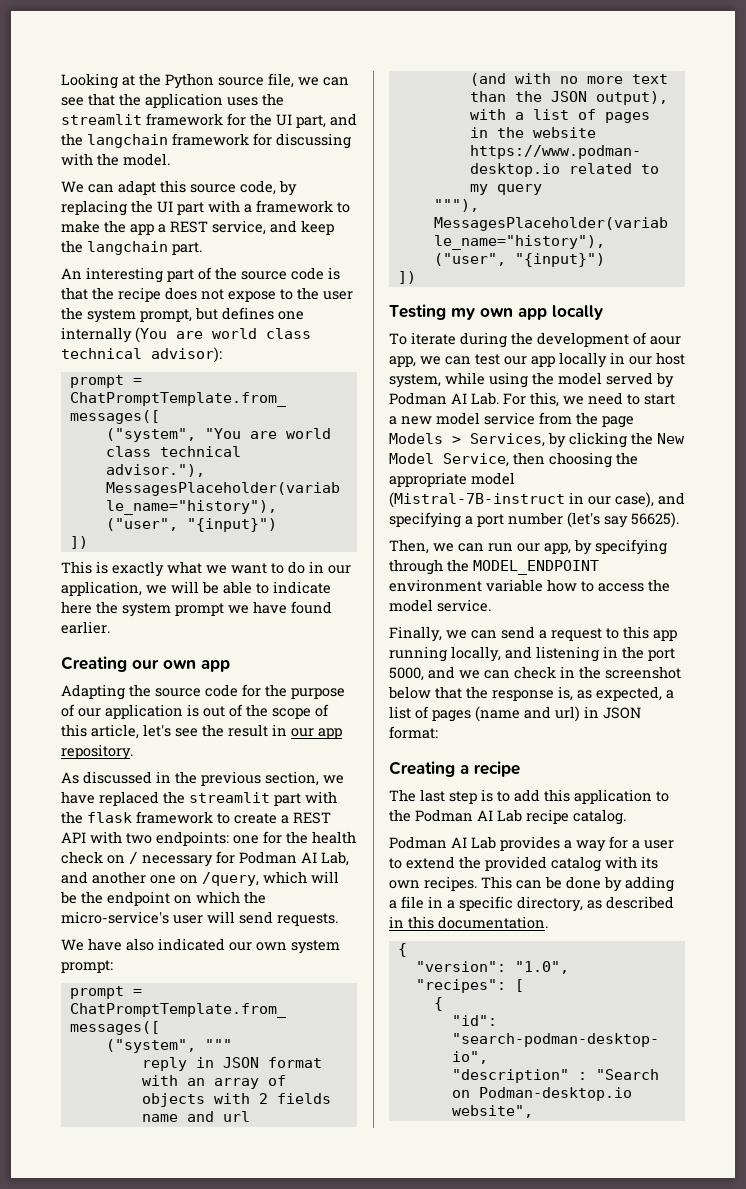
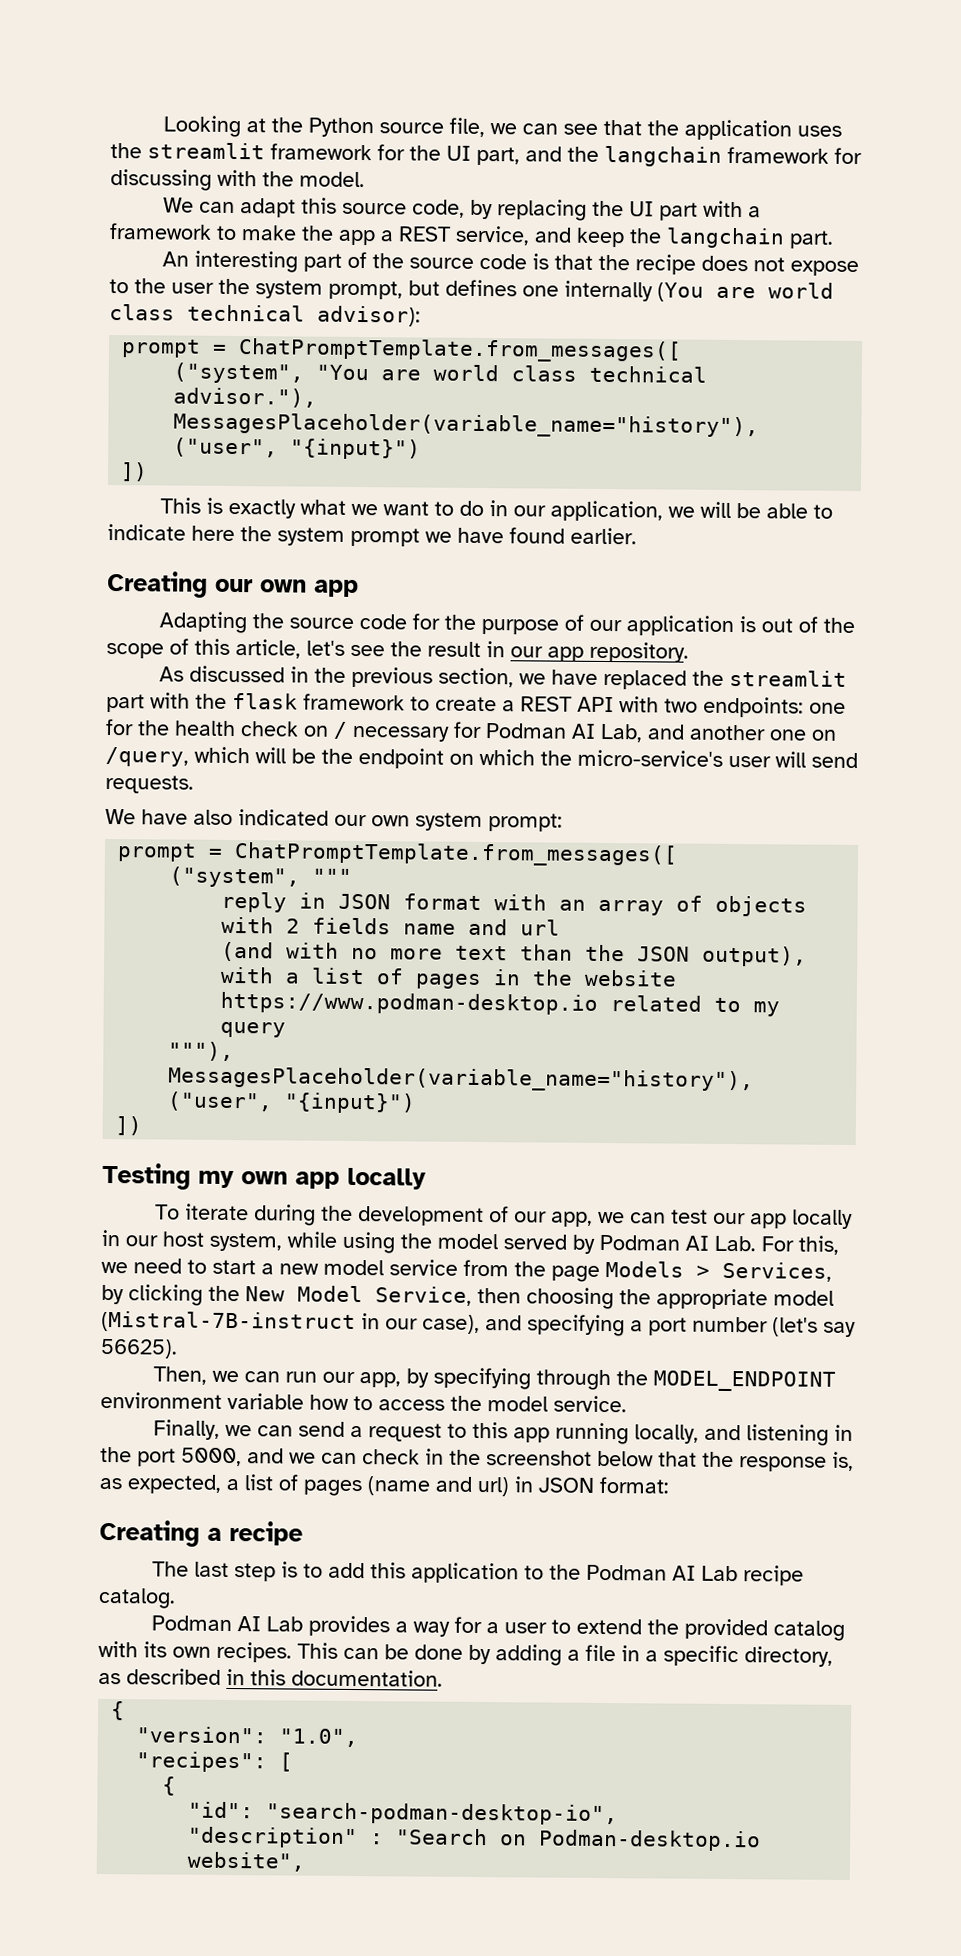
- To iterate during the development of aour app, we can test our app locally in our host system, while using the model served by Podman AI Lab. For this, we need to start a new model service from the page Models > Services, by clicking the New Model Service, then choosing the appropriate model (Mistral-7B-instruct in our case), and specifying a port number (let's say 56625).
+ To iterate during the development of our app, we can test our app locally in our host system, while using the model served by Podman AI Lab. For this, we need to start a new model service from the page Models > Services, by clicking the New Model Service, then choosing the appropriate model (Mistral-7B-instruct in our case), and specifying a port number (let's say 56625).

